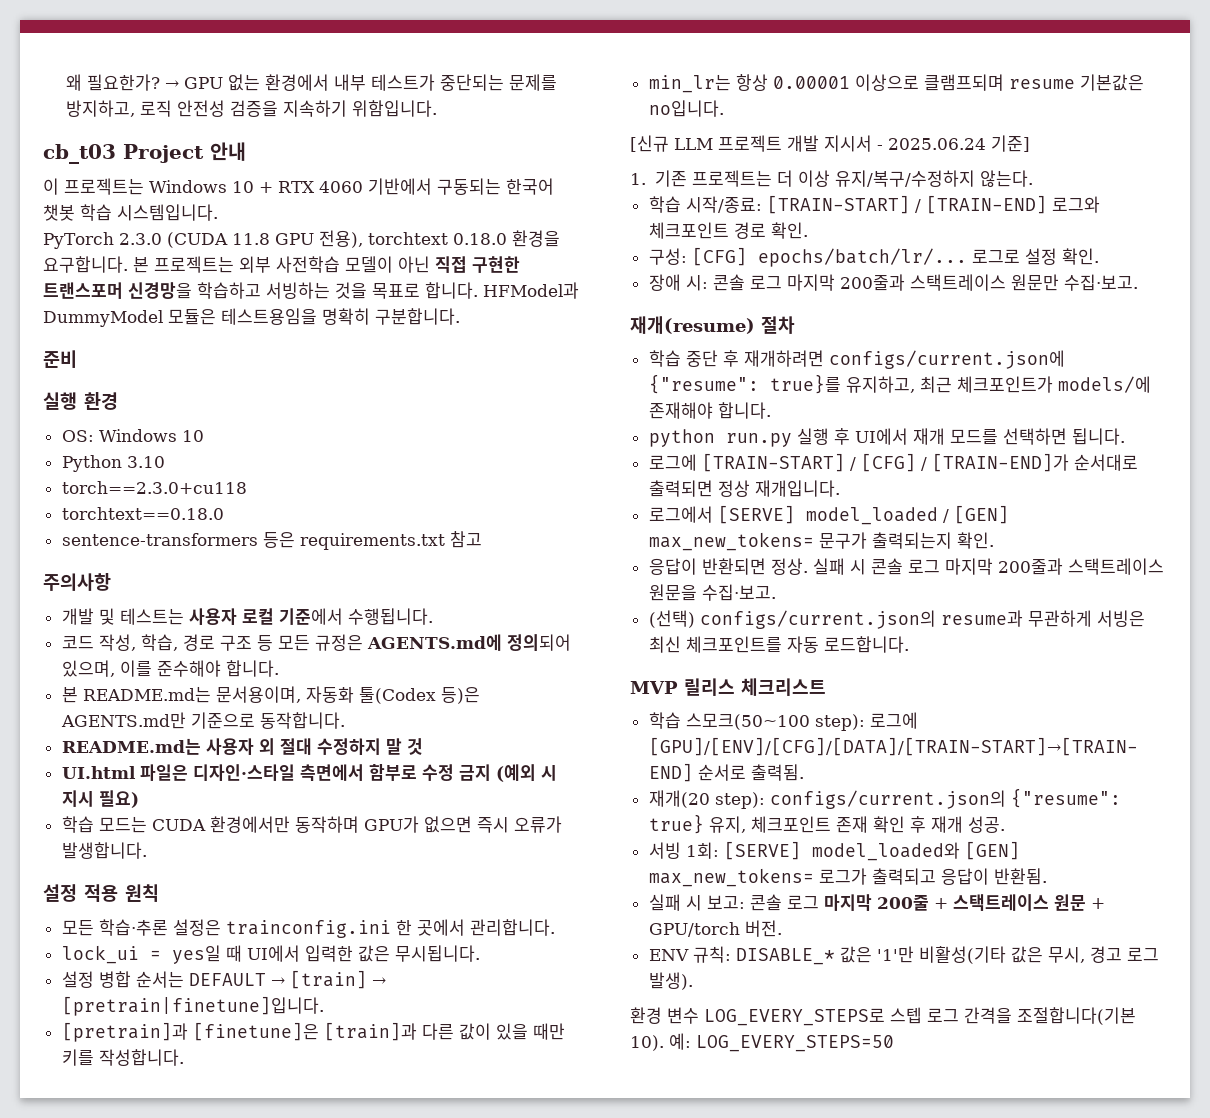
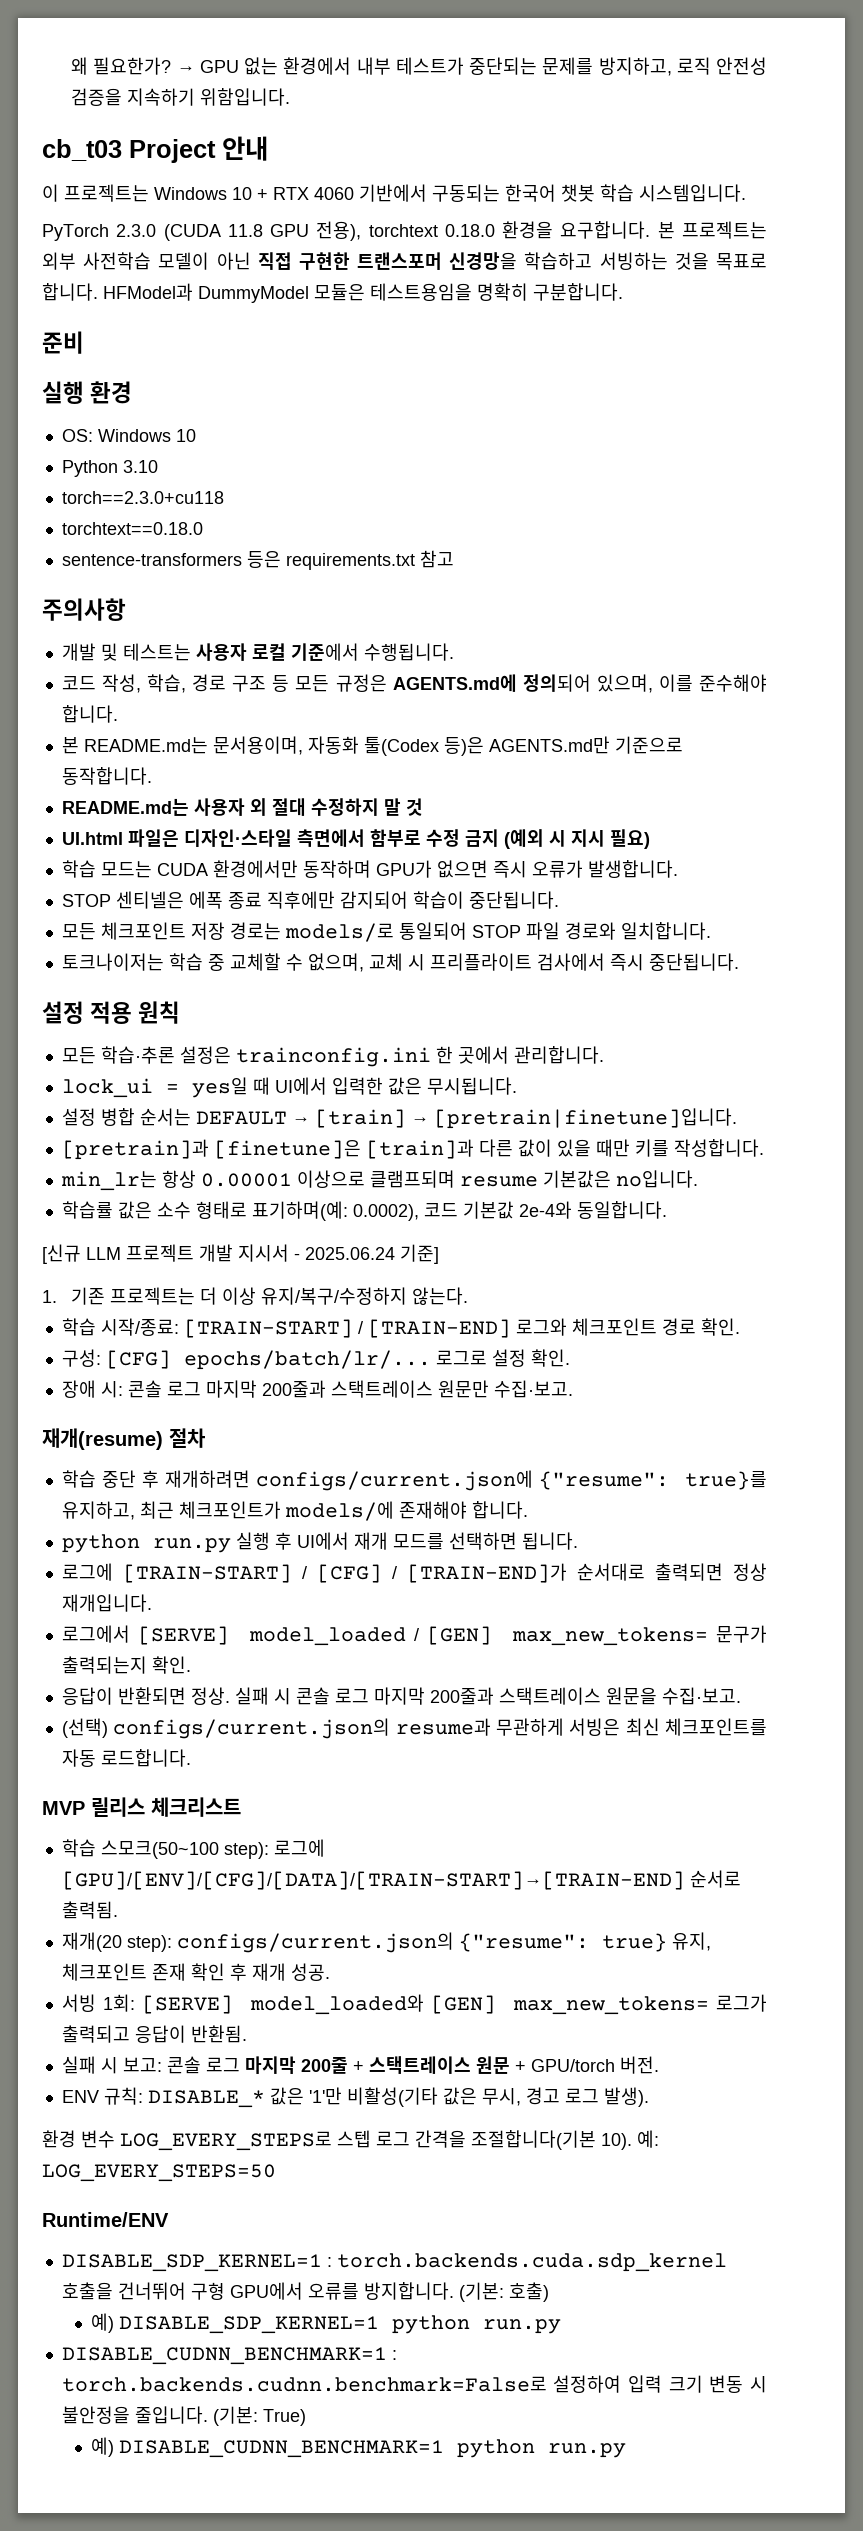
+ STOP 센티넬은 에폭 종료 직후에만 감지되어 학습이 중단됩니다.
+ 모든 체크포인트 저장 경로는 models/로 통일되어 STOP 파일 경로와 일치합니다.
+ 토크나이저는 학습 중 교체할 수 없으며, 교체 시 프리플라이트 검사에서 즉시 중단됩니다.
+ 학습률 값은 소수 형태로 표기하며(예: 0.0002), 코드 기본값 2e-4와 동일합니다.
+ Runtime/ENV
+ DISABLE_SDP_KERNEL=1 : torch.backends.cuda.sdp_kernel 호출을 건너뛰어 구형 GPU에서 오류를 방지합니다. (기본: 호출)
+ 예) DISABLE_SDP_KERNEL=1 python run.py
+ DISABLE_CUDNN_BENCHMARK=1 : torch.backends.cudnn.benchmark=False로 설정하여 입력 크기 변동 시 불안정을 줄입니다. (기본: True)
+ 예) DISABLE_CUDNN_BENCHMARK=1 python run.py

